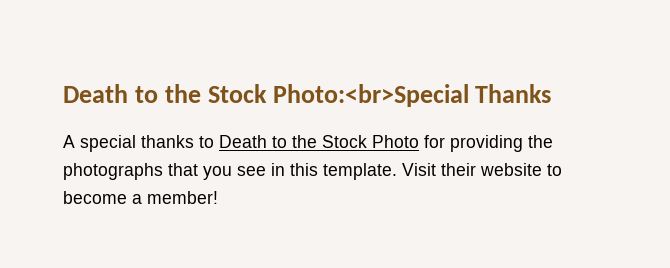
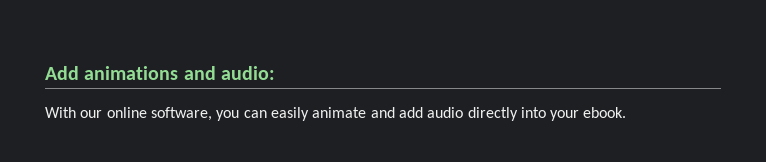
- Death to the Stock Photo:<br>Special Thanks
- A special thanks to Death to the Stock Photo for providing the photographs that you see in this template. Visit their website to become a member!
+ Add animations and audio:
+ With our online software, you can easily animate and add audio directly into your ebook.

